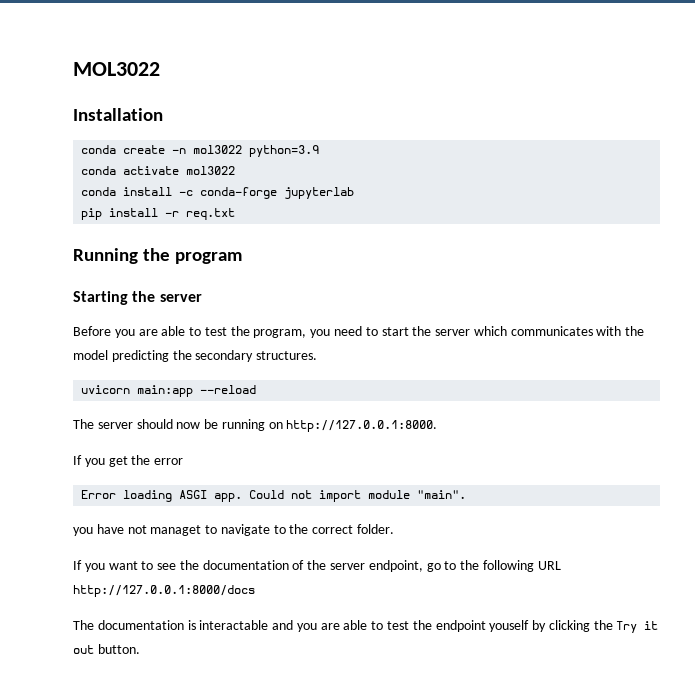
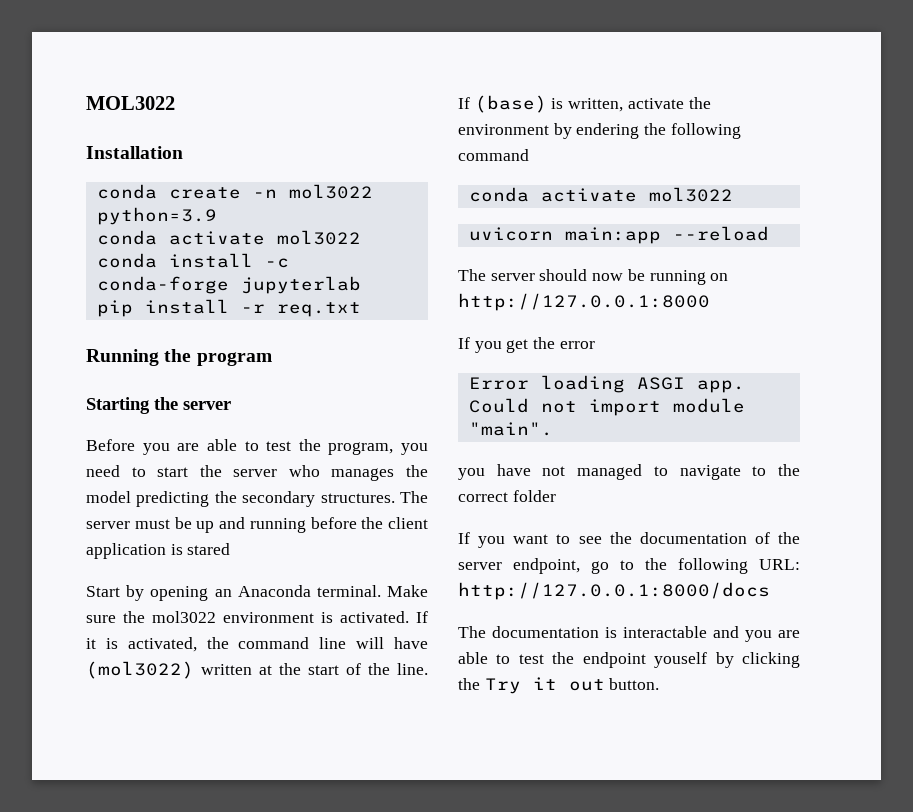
- Before you are able to test the program, you need to start the server which communicates with the model predicting the secondary structures.
+ Before you are able to test the program, you need to start the server who manages the model predicting the secondary structures. The server must be up and running before the client application is stared
+ Start by opening an Anaconda terminal. Make sure the mol3022 environment is activated. If it is activated, the command line will have (mol3022) written at the start of the line. If (base) is written, activate the environment by endering the following command
+ conda activate mol3022
- The server should now be running on http://127.0.0.1:8000.
+ The server should now be running on http://127.0.0.1:8000
- you have not managet to navigate to the correct folder.
+ you have not managed to navigate to the correct folder
- If you want to see the documentation of the server endpoint, go to the following URL http://127.0.0.1:8000/docs
+ If you want to see the documentation of the server endpoint, go to the following URL: http://127.0.0.1:8000/docs

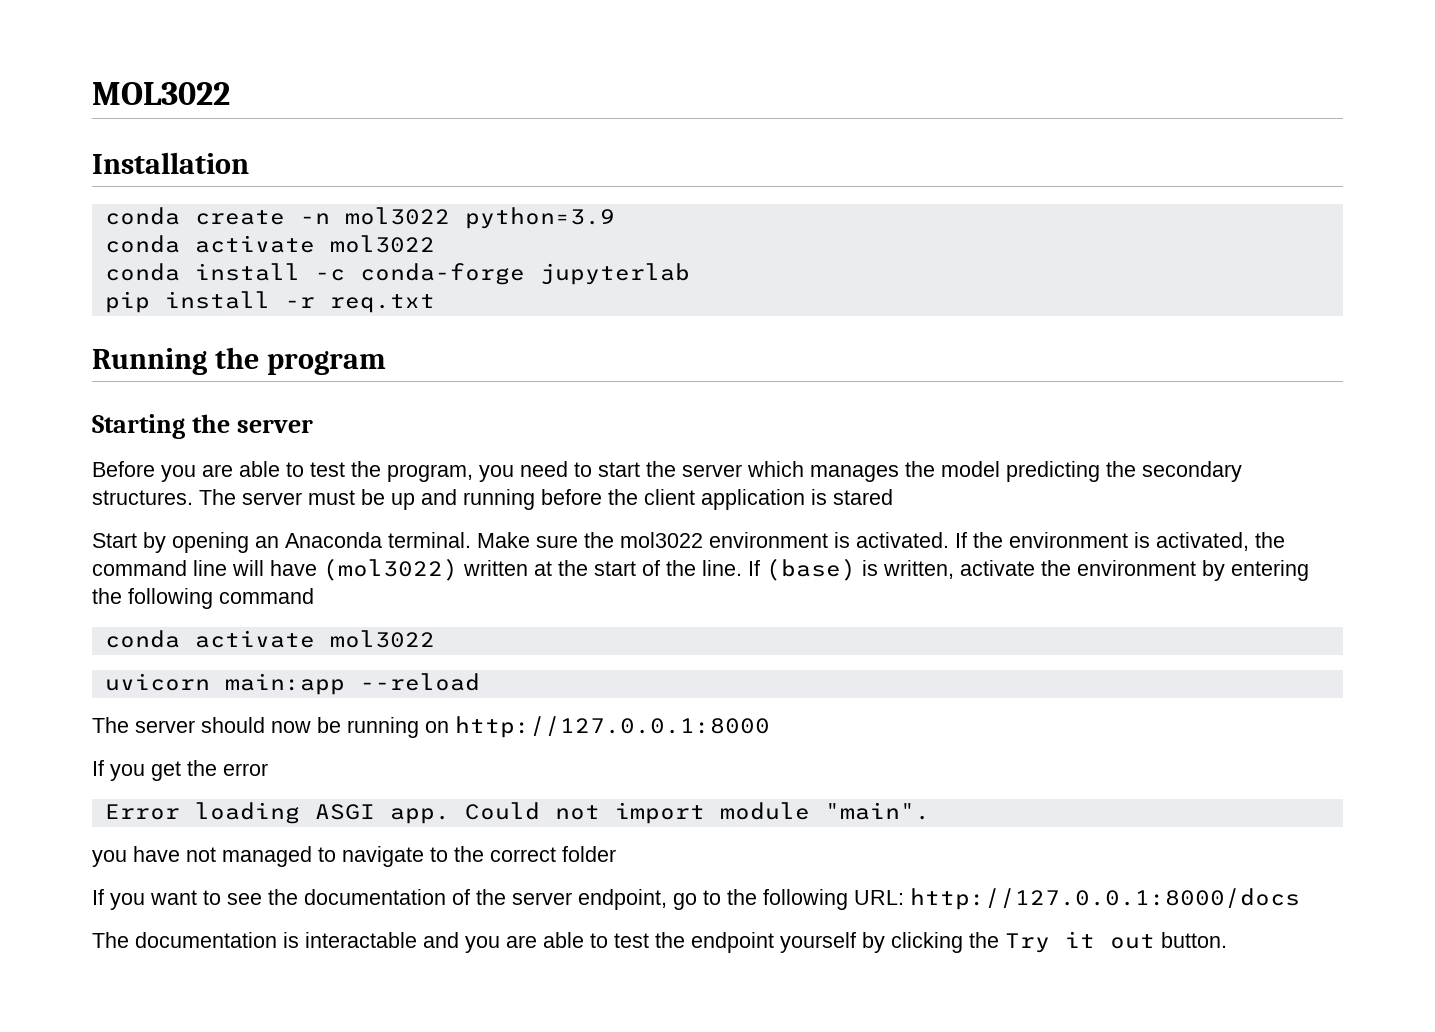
- Before you are able to test the program, you need to start the server who manages the model predicting the secondary structures.
+ Before you are able to test the program, you need to start the server which manages the model predicting the secondary structures.
- If it is activated, the command line will have (mol3022) written at the start of the line.
+ If the environment is activated, the command line will have (mol3022) written at the start of the line.
- If (base) is written, activate the environment by endering the following command
+ If (base) is written, activate the environment by entering the following command
- The documentation is interactable and you are able to test the endpoint youself by clicking the Try it out button.
+ The documentation is interactable and you are able to test the endpoint yourself by clicking the Try it out button.

